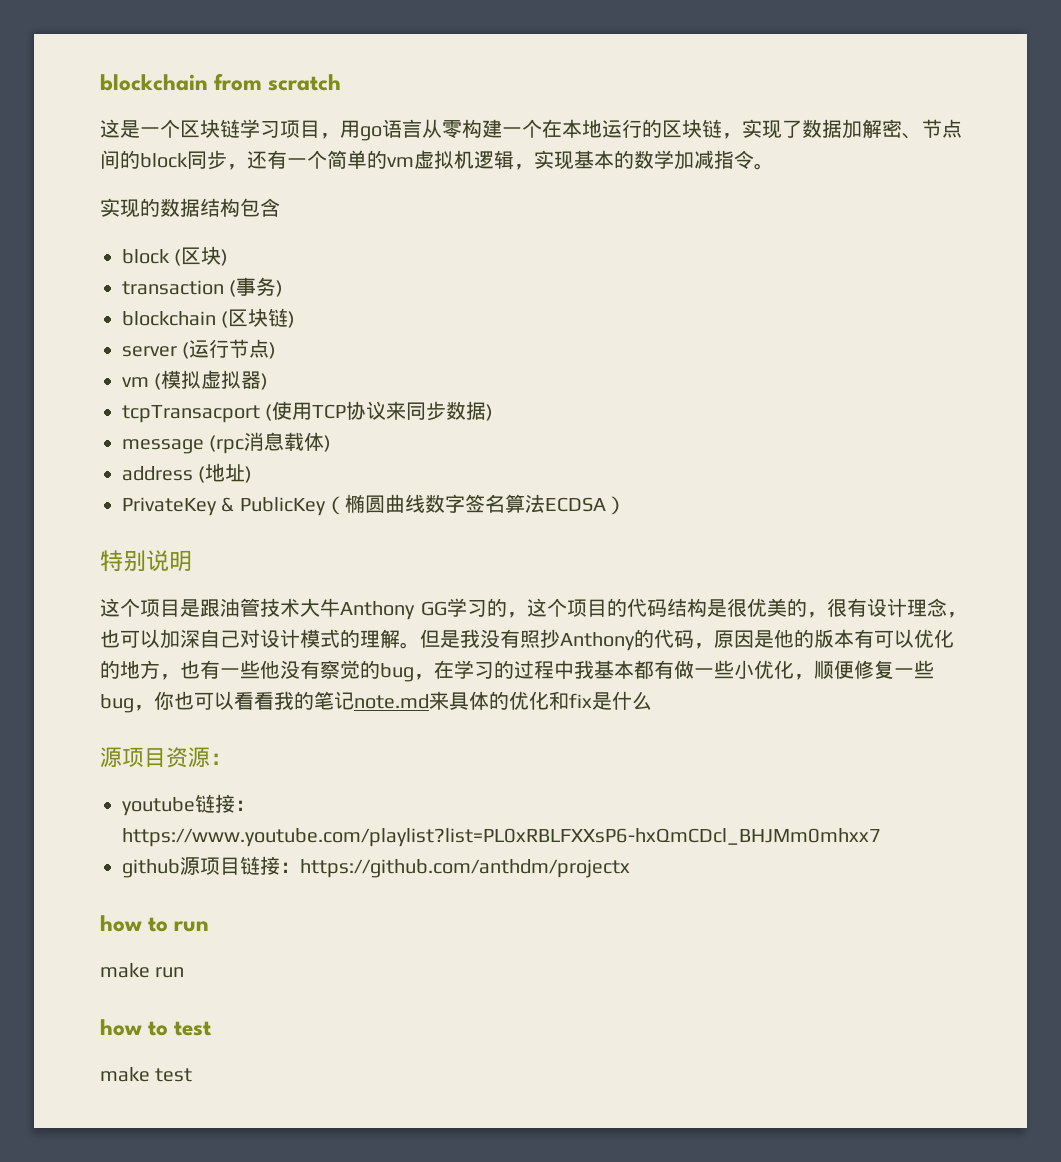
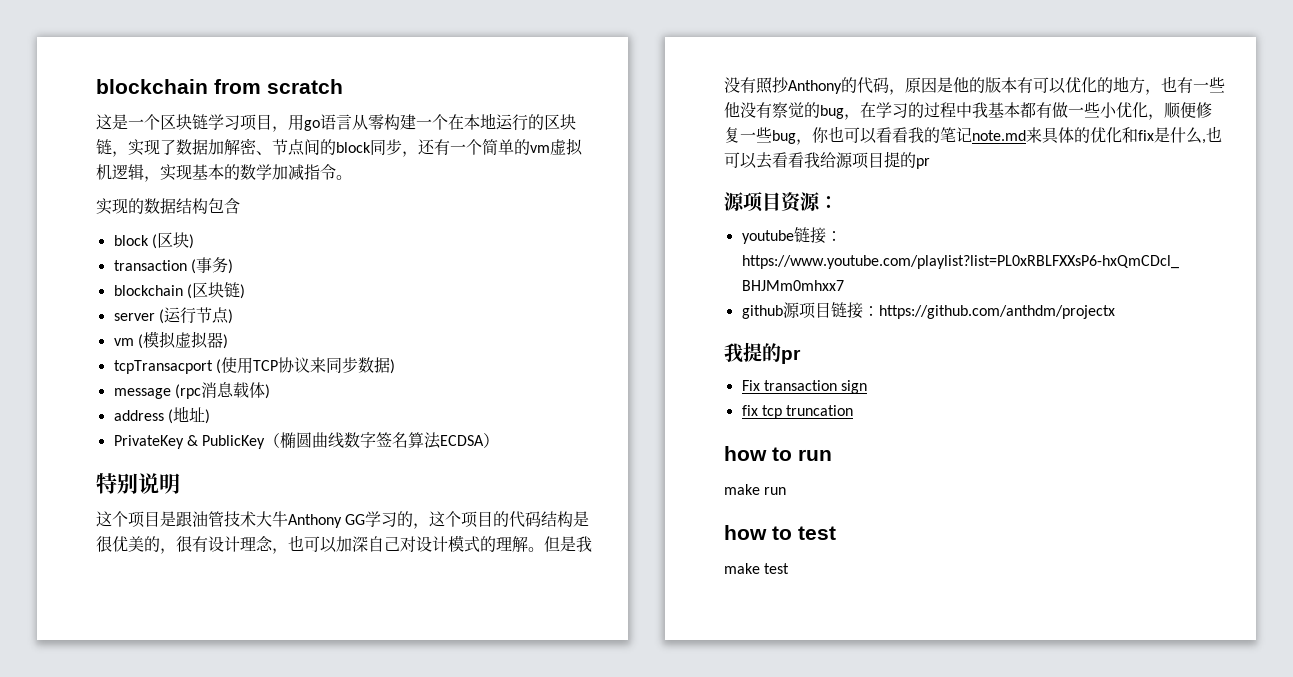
- 但是我没有照抄Anthony的代码，原因是他的版本有可以优化的地方，也有一些他没有察觉的bug，在学习的过程中我基本都有做一些小优化，顺便修复一些bug，你也可以看看我的笔记note.md来具体的优化和fix是什么
+ 但是我没有照抄Anthony的代码，原因是他的版本有可以优化的地方，也有一些他没有察觉的bug，在学习的过程中我基本都有做一些小优化，顺便修复一些bug，你也可以看看我的笔记note.md来具体的优化和fix是什么,也可以去看看我给源项目提的pr
+ 我提的pr
+ Fix transaction sign
+ fix tcp truncation

